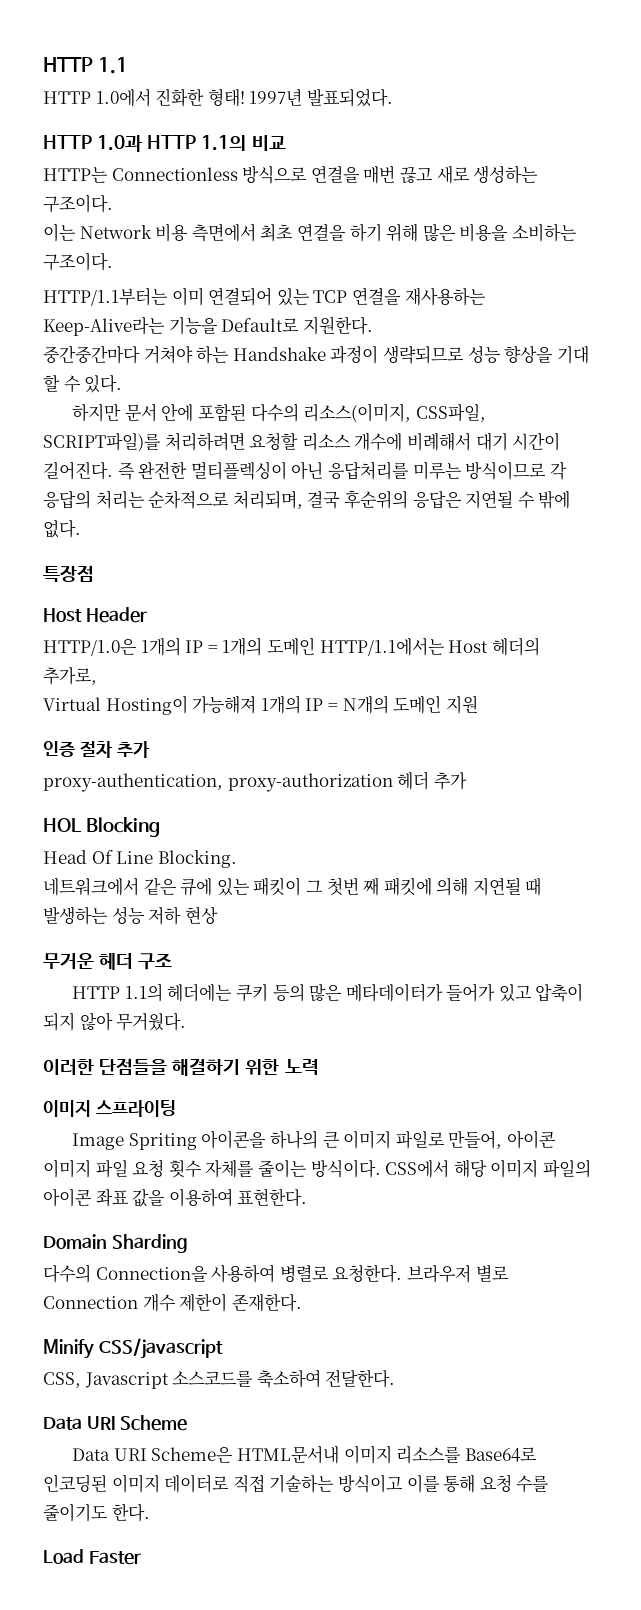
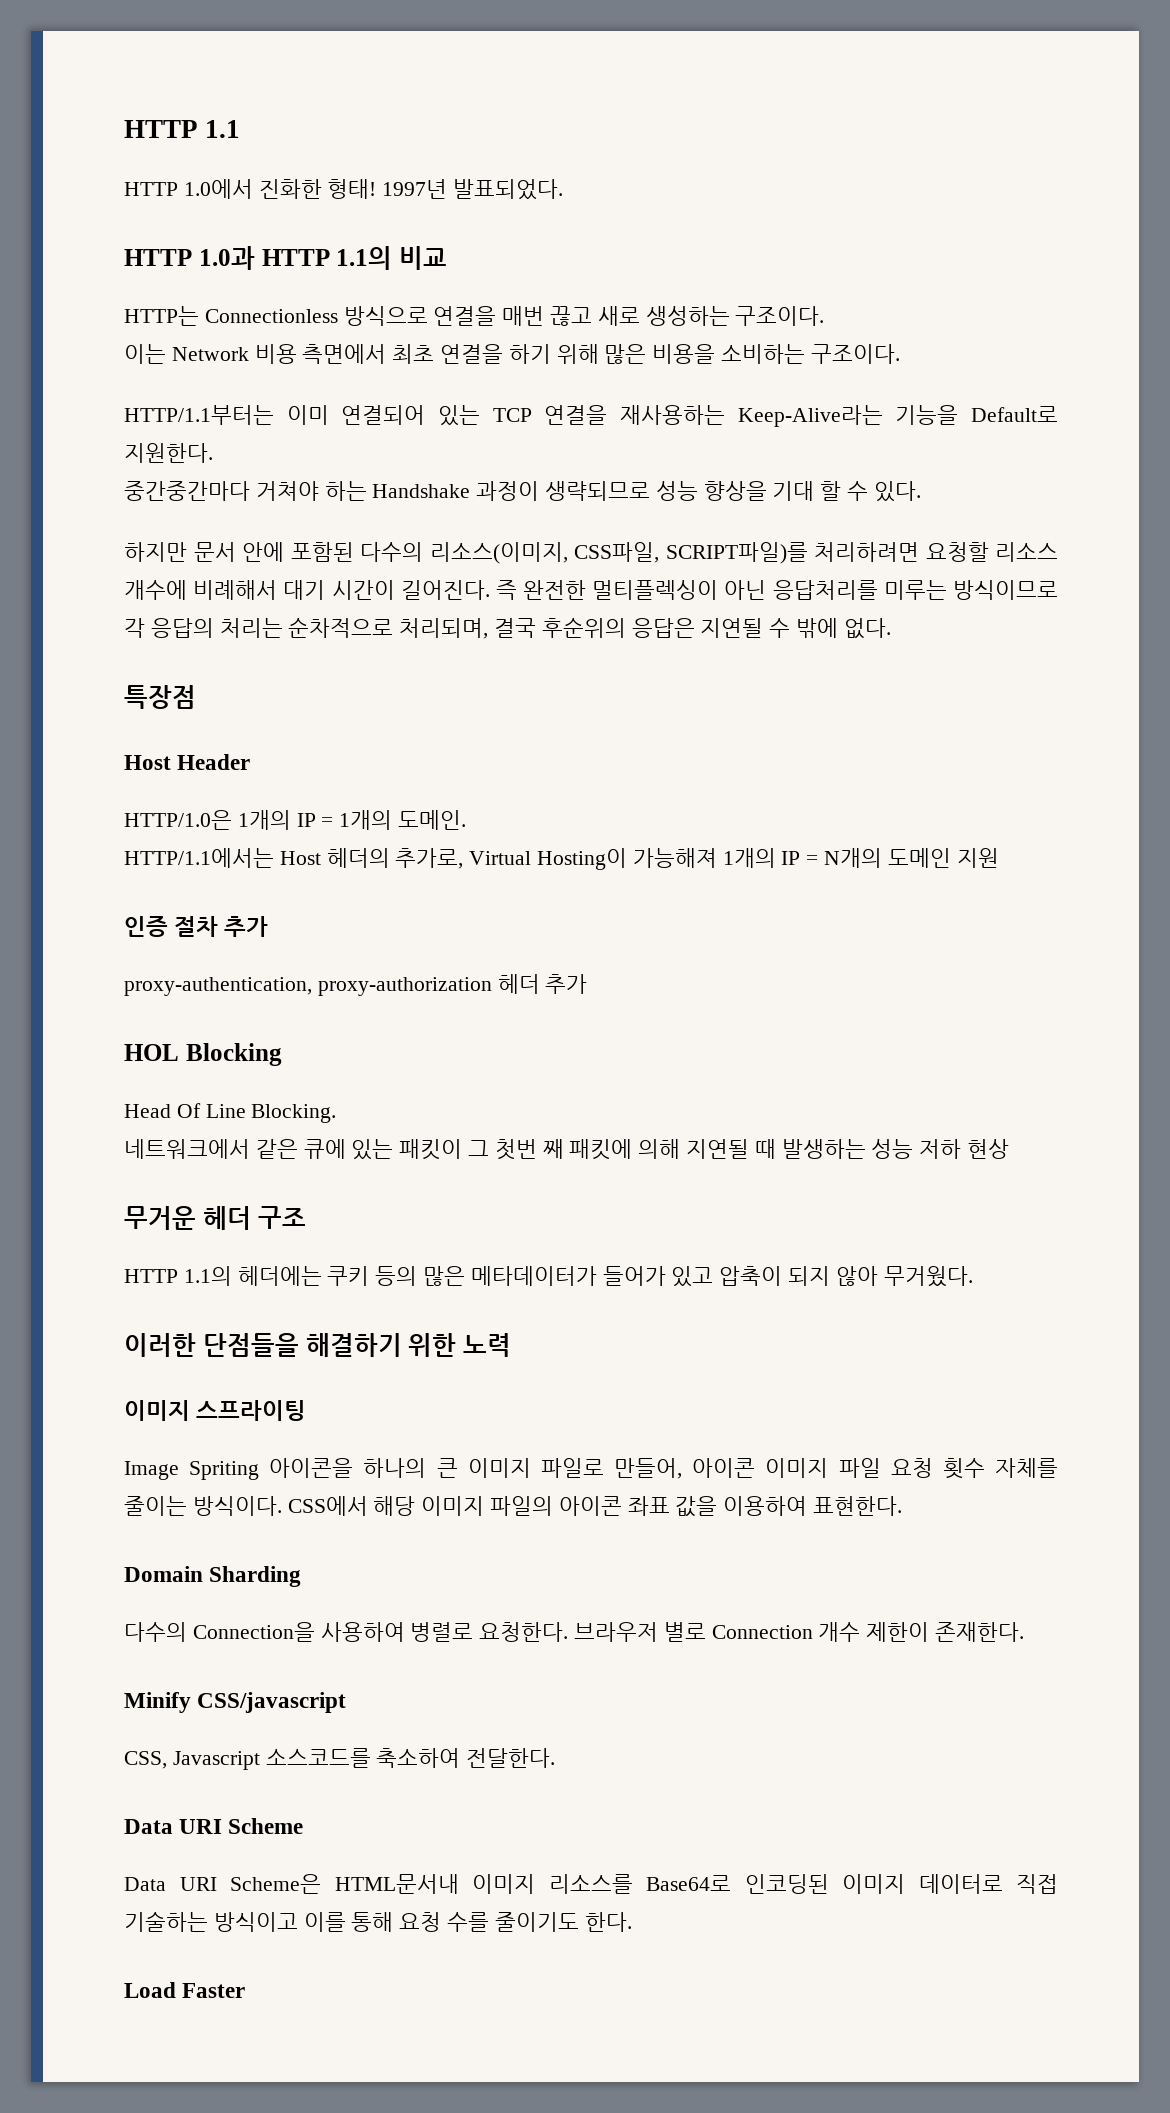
- HTTP/1.0은 1개의 IP = 1개의 도메인 HTTP/1.1에서는 Host 헤더의 추가로,
- Virtual Hosting이 가능해져 1개의 IP = N개의 도메인 지원
+ HTTP/1.0은 1개의 IP = 1개의 도메인.
+ HTTP/1.1에서는 Host 헤더의 추가로, Virtual Hosting이 가능해져 1개의 IP = N개의 도메인 지원

